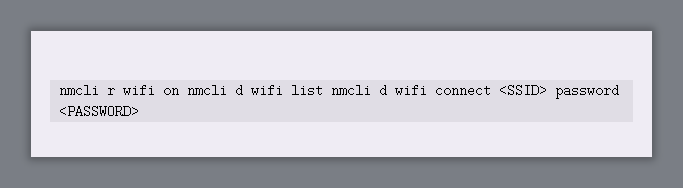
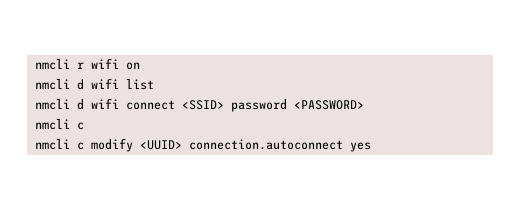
- nmcli r wifi on nmcli d wifi list nmcli d wifi connect <SSID> password <PASSWORD>
+ nmcli r wifi on
+ nmcli d wifi list
+ nmcli d wifi connect <SSID> password <PASSWORD>
+ nmcli c
+ nmcli c modify <UUID> connection.autoconnect yes

